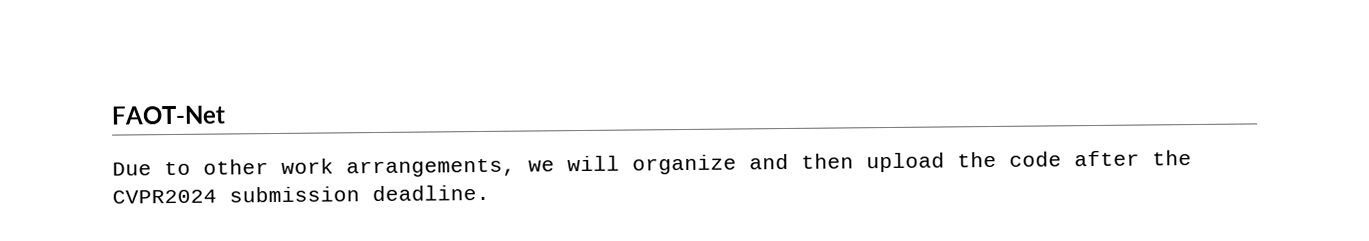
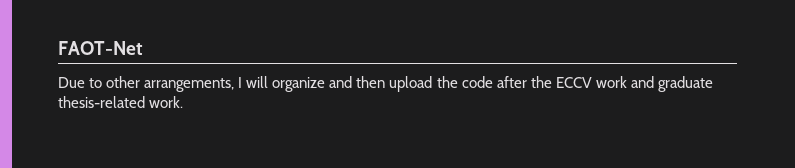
- Due to other work arrangements, we will organize and then upload the code after the CVPR2024 submission deadline.
+ Due to other arrangements, I will organize and then upload the code after the ECCV work and graduate thesis-related work.

